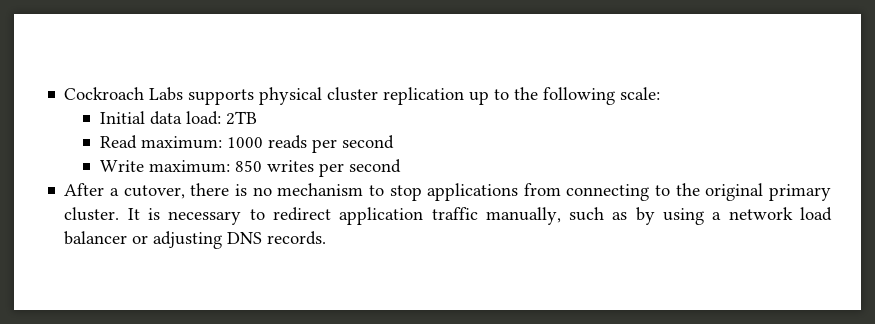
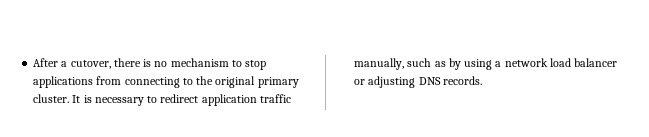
- Cockroach Labs supports physical cluster replication up to the following scale:
- Initial data load: 2TB
- Read maximum: 1000 reads per second
- Write maximum: 850 writes per second

